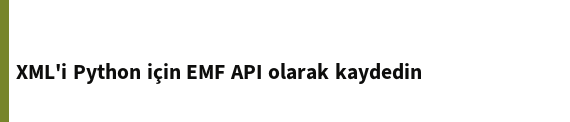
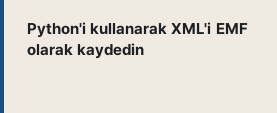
- XML'i Python için EMF API olarak kaydedin
+ Python'i kullanarak XML'i EMF olarak kaydedin

